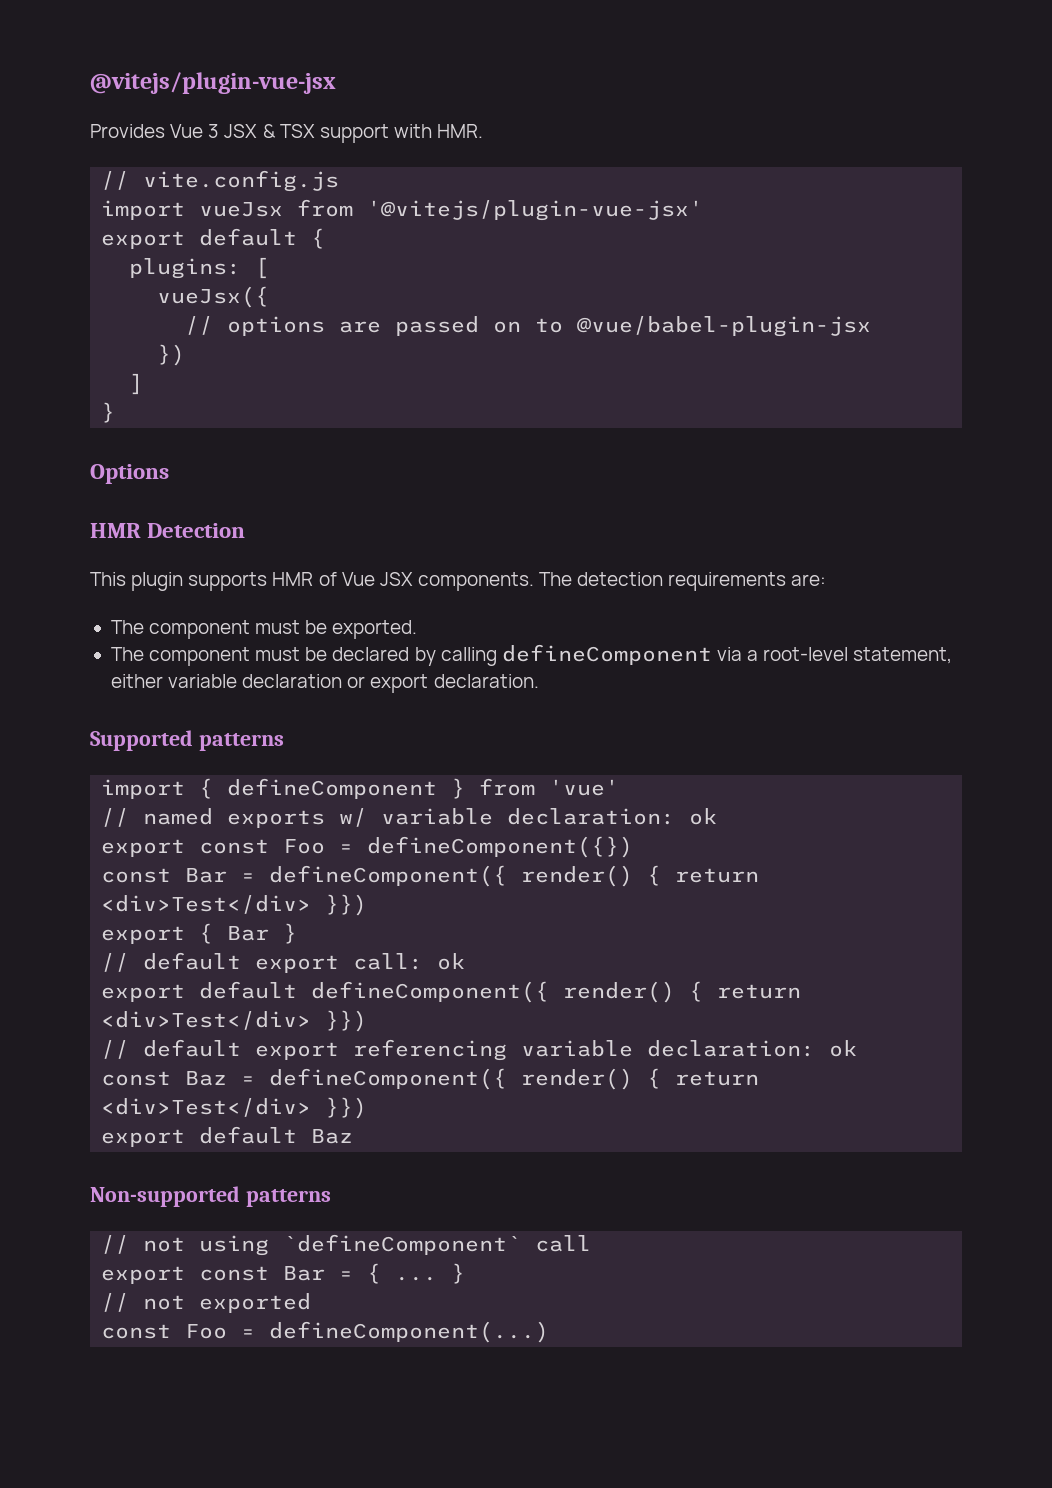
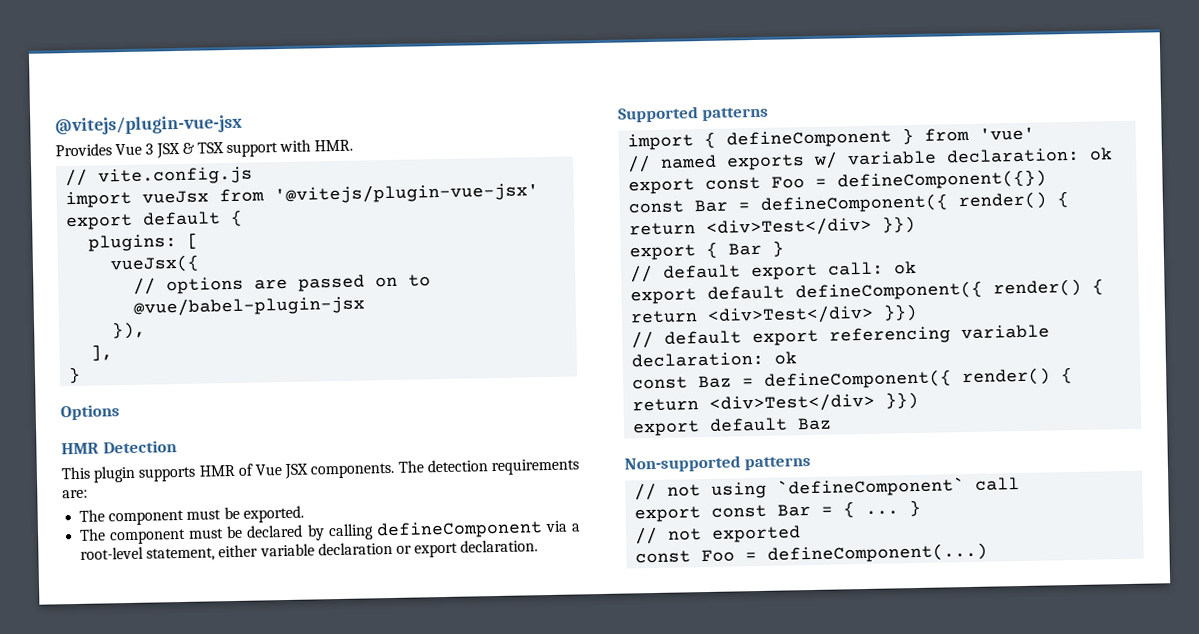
- })
- ]
+ }),
+ ],

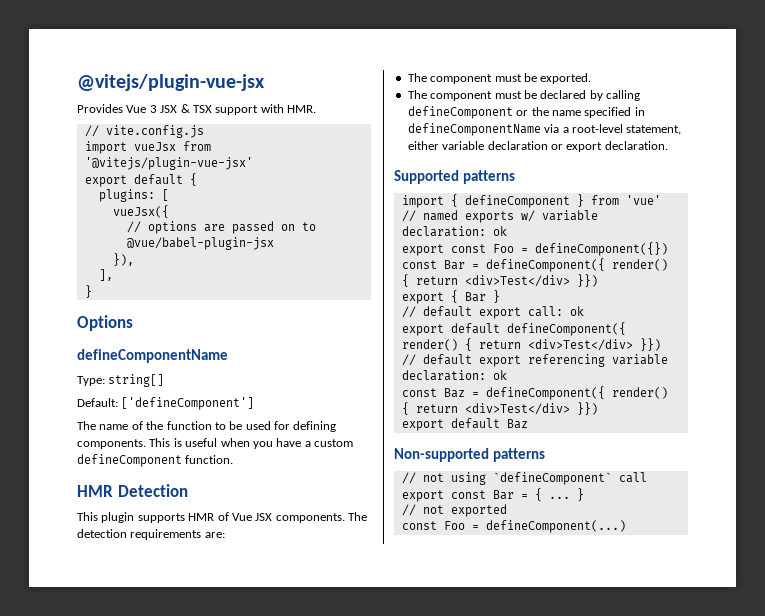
  Options
+ defineComponentName
+ Type: string[]
+ Default: ['defineComponent']
+ The name of the function to be used for defining components. This is useful when you have a custom defineComponent function.
- The component must be declared by calling defineComponent via a root-level statement, either variable declaration or export declaration.
+ The component must be declared by calling defineComponent or the name specified in defineComponentName via a root-level statement, either variable declaration or export declaration.

